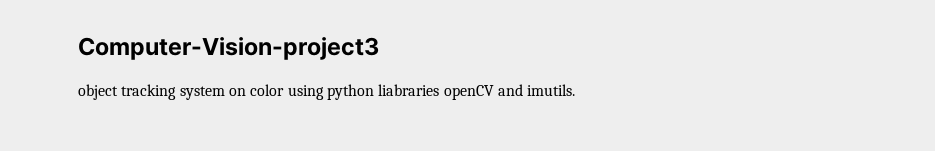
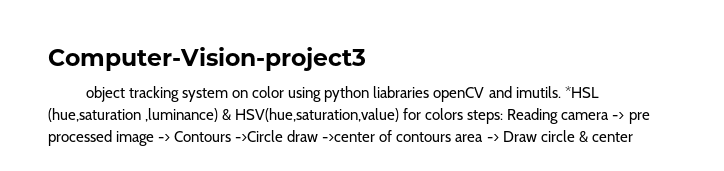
+ *HSL (hue,saturation ,luminance) & HSV(hue,saturation,value) for colors steps: Reading camera -> pre processed image -> Contours ->Circle draw ->center of contours area -> Draw circle & center

